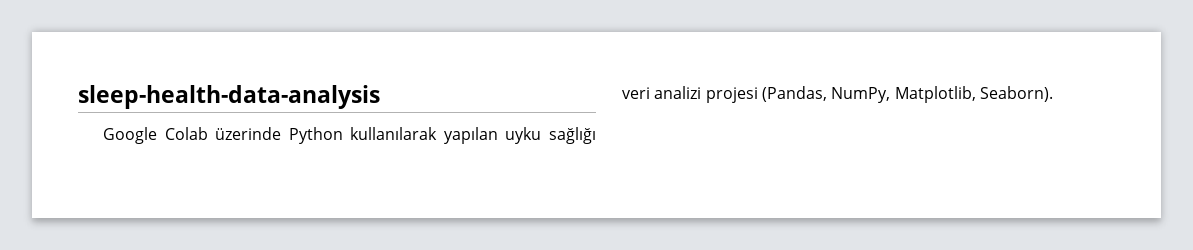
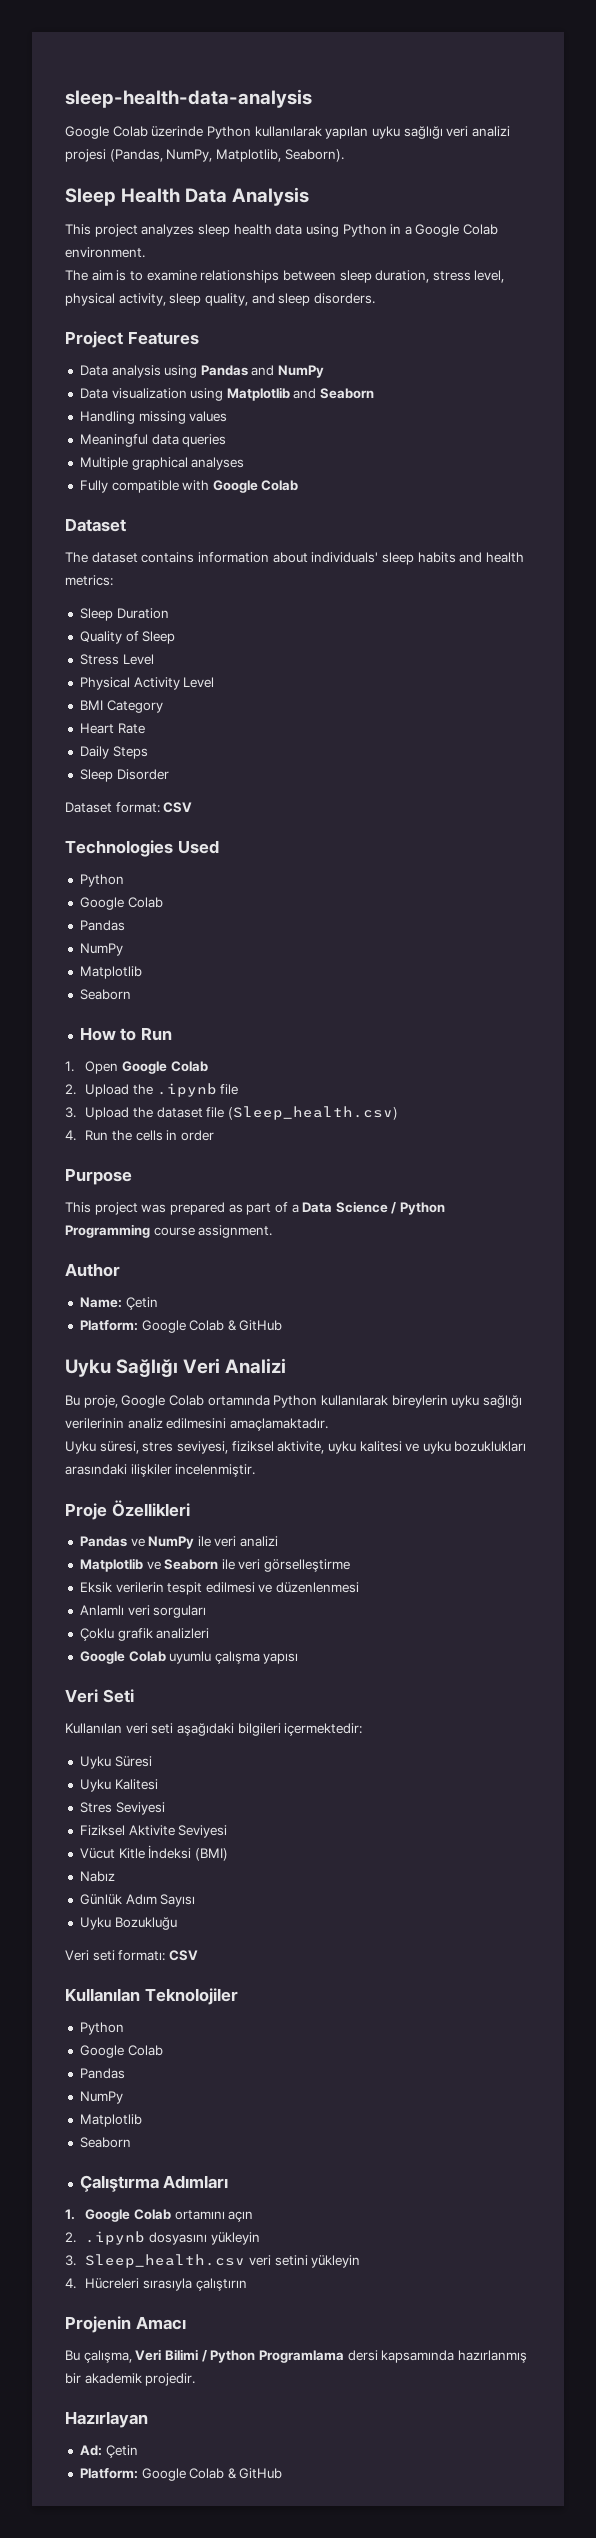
+ Sleep Health Data Analysis
+ This project analyzes sleep health data using Python in a Google Colab environment.
+ The aim is to examine relationships between sleep duration, stress level, physical activity, sleep quality, and sleep disorders.
+ Project Features
+ Data analysis using Pandas and NumPy
+ Data visualization using Matplotlib and Seaborn
+ Handling missing values
+ Meaningful data queries
+ Multiple graphical analyses
+ Fully compatible with Google Colab
+ Dataset
+ The dataset contains information about individuals' sleep habits and health metrics:
+ Sleep Duration
+ Quality of Sleep
+ Stress Level
+ Physical Activity Level
+ BMI Category
+ Heart Rate
+ Daily Steps
+ Sleep Disorder
+ Dataset format: CSV
+ Technologies Used
+ Python
+ Google Colab
+ Pandas
+ NumPy
+ Matplotlib
+ Seaborn
+ How to Run
+ 1. Open Google Colab
+ 2. Upload the .ipynb file
+ 3. Upload the dataset file (Sleep_health.csv)
+ 4. Run the cells in order
+ Purpose
+ This project was prepared as part of a Data Science / Python Programming course assignment.
+ Author
+ Name: Çetin
+ Platform: Google Colab & GitHub
+ Uyku Sağlığı Veri Analizi
+ Bu proje, Google Colab ortamında Python kullanılarak bireylerin uyku sağlığı verilerinin analiz edilmesini amaçlamaktadır.
+ Uyku süresi, stres seviyesi, fiziksel aktivite, uyku kalitesi ve uyku bozuklukları arasındaki ilişkiler incelenmiştir.
+ Proje Özellikleri
+ Pandas ve NumPy ile veri analizi
+ Matplotlib ve Seaborn ile veri görselleştirme
+ Eksik verilerin tespit edilmesi ve düzenlenmesi
+ Anlamlı veri sorguları
+ Çoklu grafik analizleri
+ Google Colab uyumlu çalışma yapısı
+ Veri Seti
+ Kullanılan veri seti aşağıdaki bilgileri içermektedir:
+ Uyku Süresi
+ Uyku Kalitesi
+ Stres Seviyesi
+ Fiziksel Aktivite Seviyesi
+ Vücut Kitle İndeksi (BMI)
+ Nabız
+ Günlük Adım Sayısı
+ Uyku Bozukluğu
+ Veri seti formatı: CSV
+ Kullanılan Teknolojiler
+ Python
+ Google Colab
+ Pandas
+ NumPy
+ Matplotlib
+ Seaborn
+ Çalıştırma Adımları
+ 1. Google Colab ortamını açın
+ 2. .ipynb dosyasını yükleyin
+ 3. Sleep_health.csv veri setini yükleyin
+ 4. Hücreleri sırasıyla çalıştırın
+ Projenin Amacı
+ Bu çalışma, Veri Bilimi / Python Programlama dersi kapsamında hazırlanmış bir akademik projedir.
+ Hazırlayan
+ Ad: Çetin
+ Platform: Google Colab & GitHub

